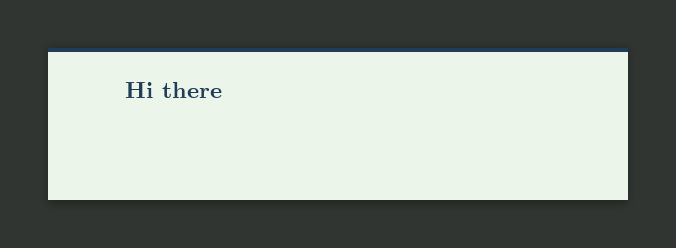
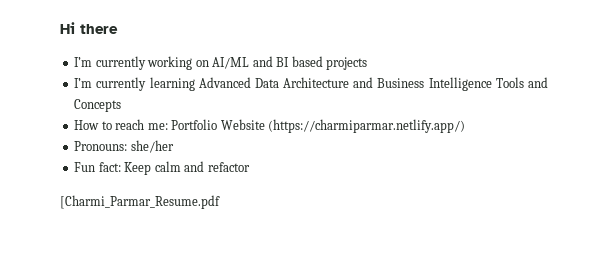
+ I’m currently working on AI/ML and BI based projects
+ I’m currently learning Advanced Data Architecture and Business Intelligence Tools and Concepts
+ How to reach me: Portfolio Website (https://charmiparmar.netlify.app/)
+ Pronouns: she/her
+ Fun fact: Keep calm and refactor
+ [Charmi_Parmar_Resume.pdf

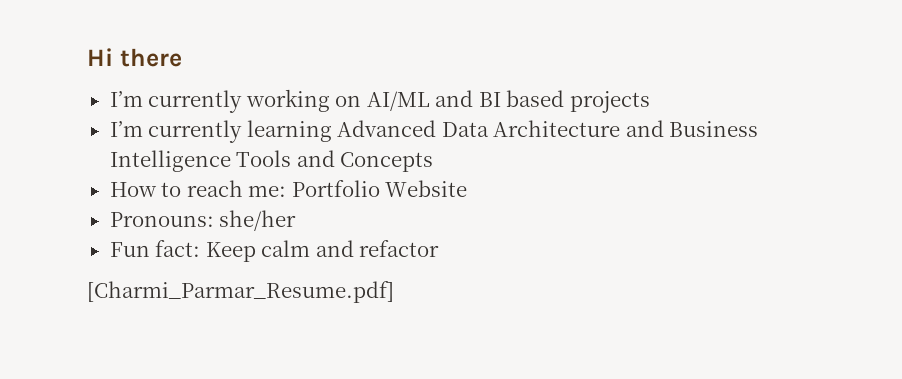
- How to reach me: Portfolio Website (https://charmiparmar.netlify.app/)
+ How to reach me: Portfolio Website
- [Charmi_Parmar_Resume.pdf
+ [Charmi_Parmar_Resume.pdf]

